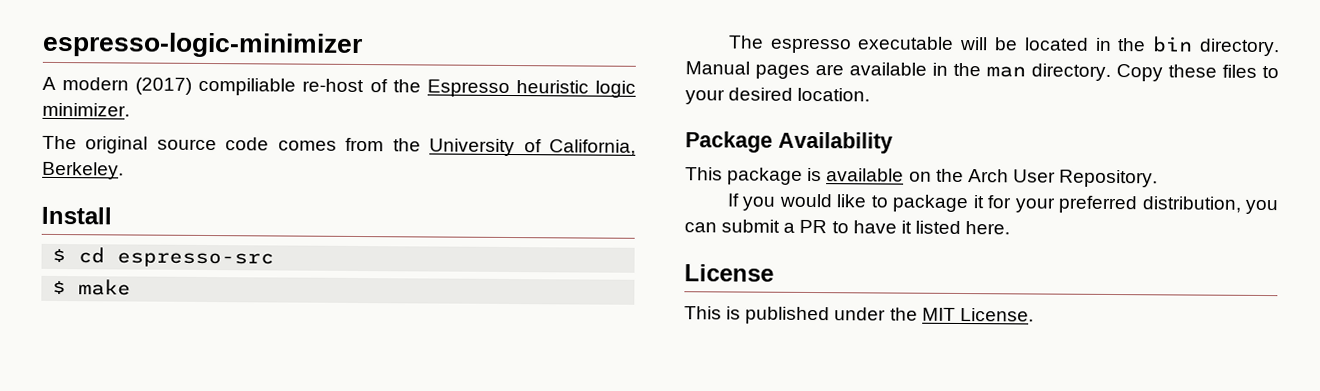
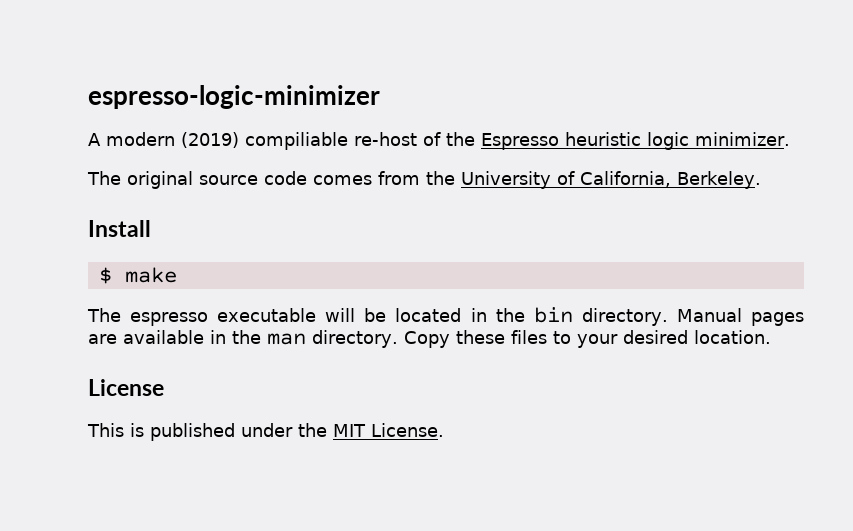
- A modern (2017) compiliable re-host of the Espresso heuristic logic minimizer.
+ A modern (2019) compiliable re-host of the Espresso heuristic logic minimizer.
- $ cd espresso-src
- Package Availability
- This package is available on the Arch User Repository.
- If you would like to package it for your preferred distribution, you can submit a PR to have it listed here.

